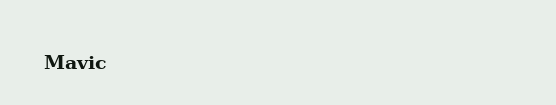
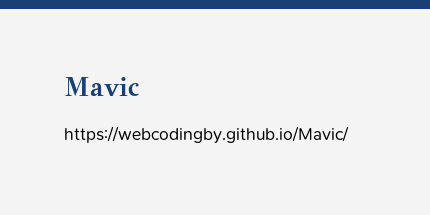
+ https://webcodingby.github.io/Mavic/

